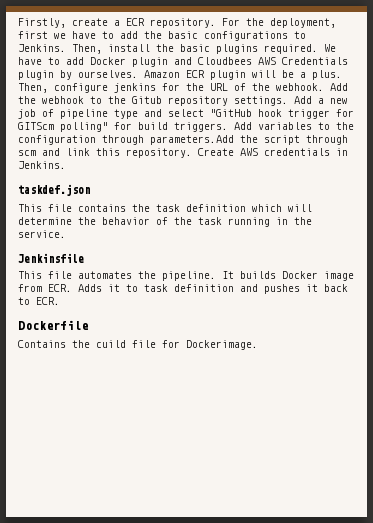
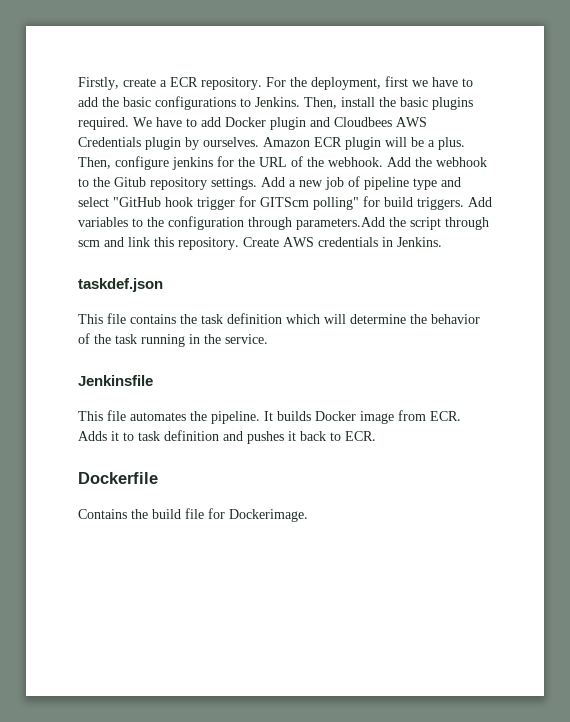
- Contains the cuild file for Dockerimage.
+ Contains the build file for Dockerimage.

